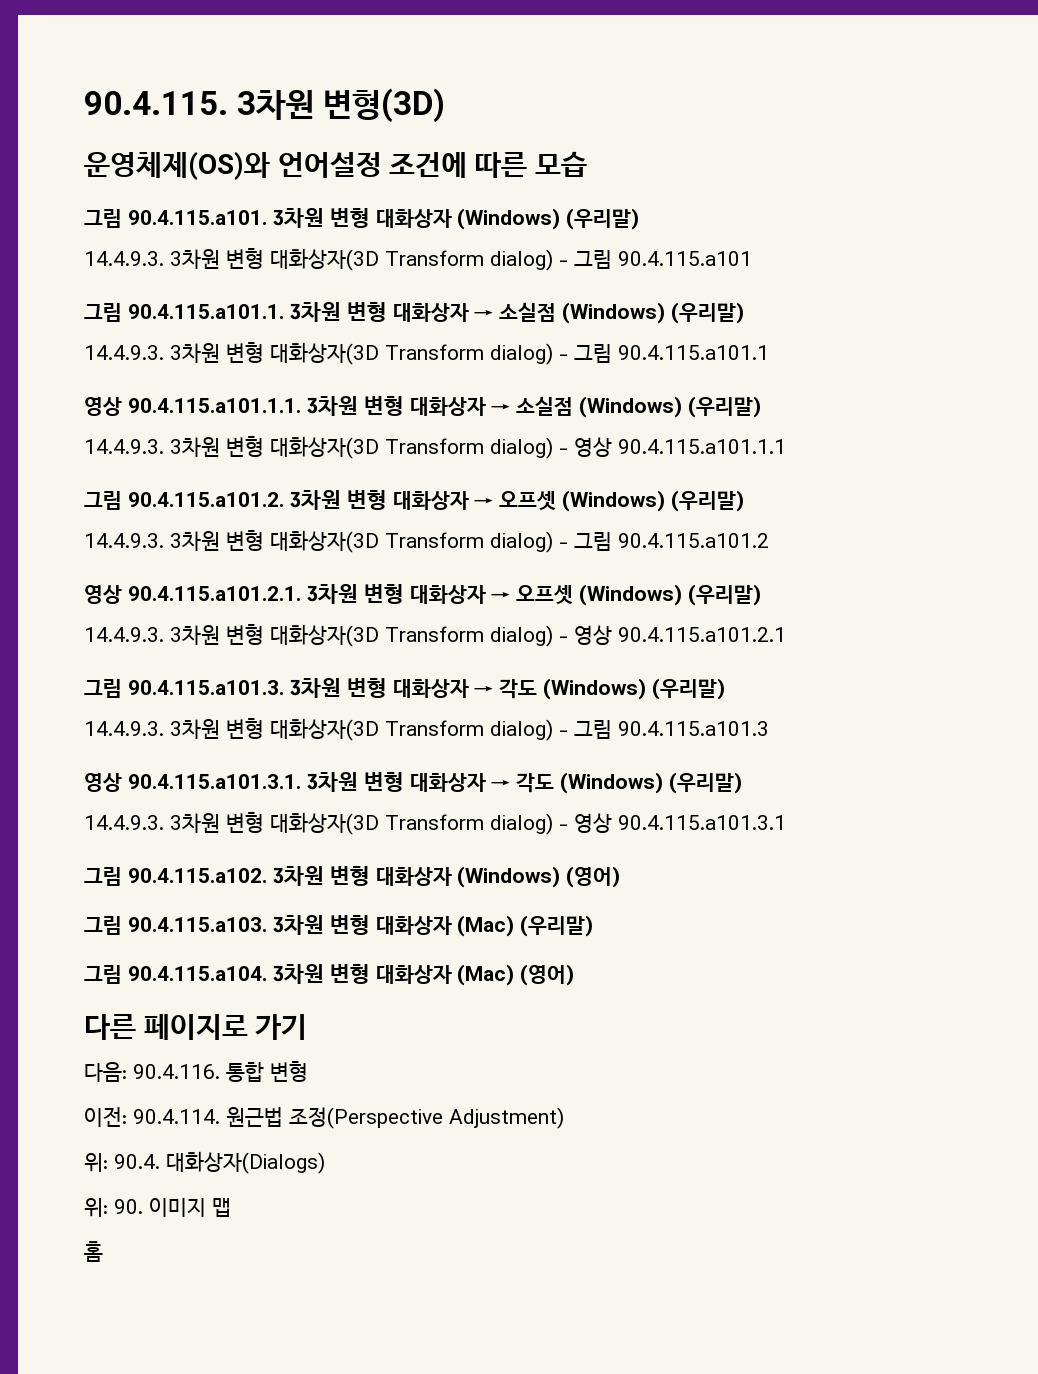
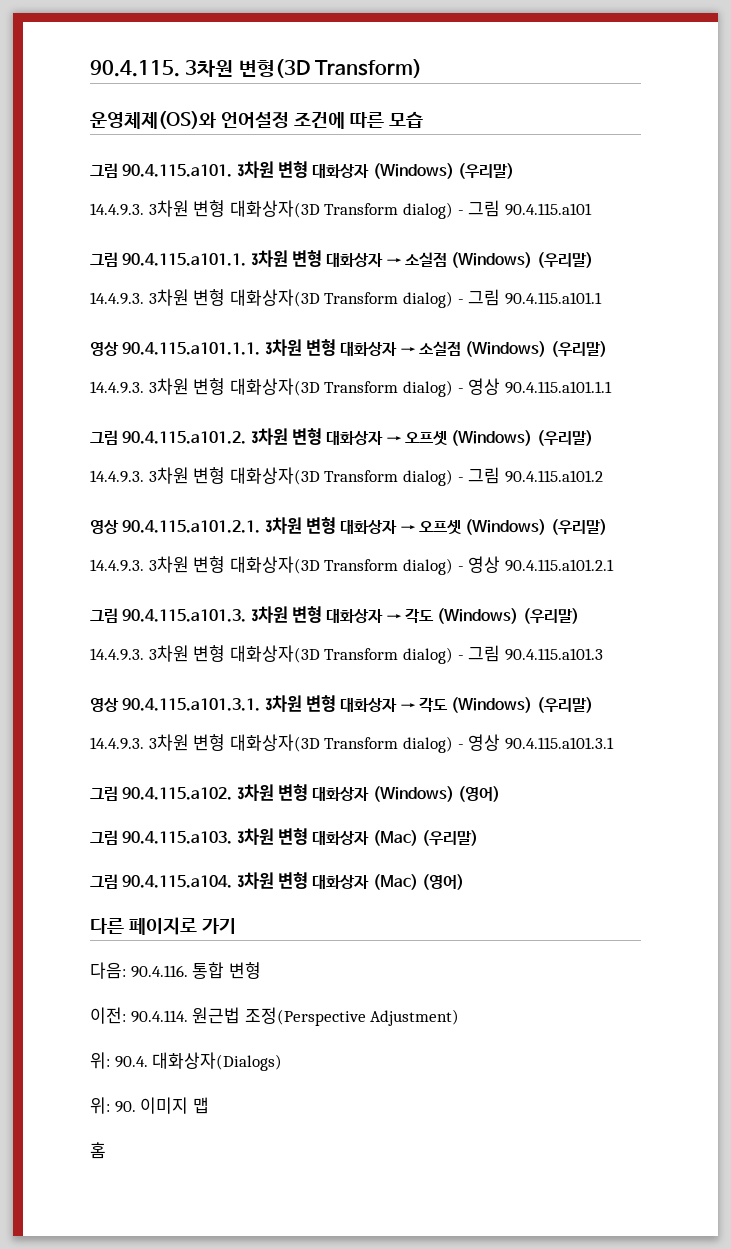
- 90.4.115. 3차원 변형(3D)
+ 90.4.115. 3차원 변형(3D Transform)

